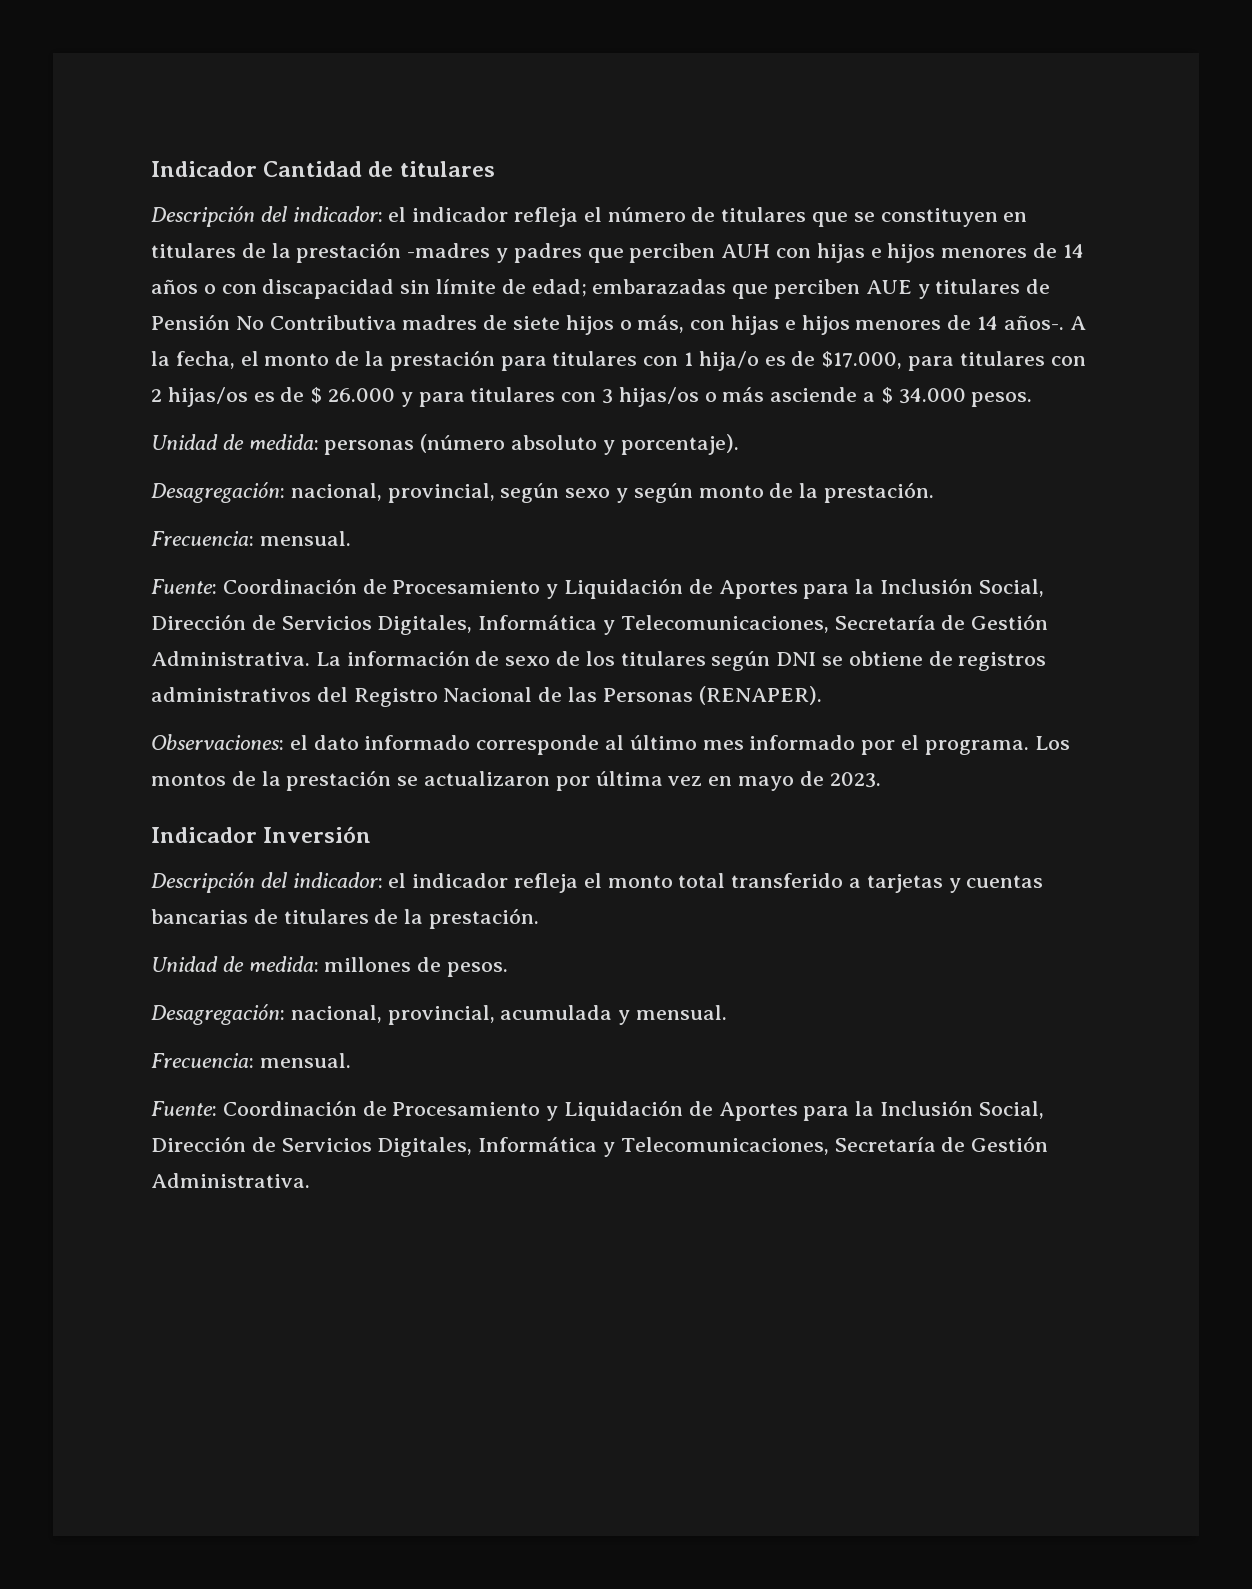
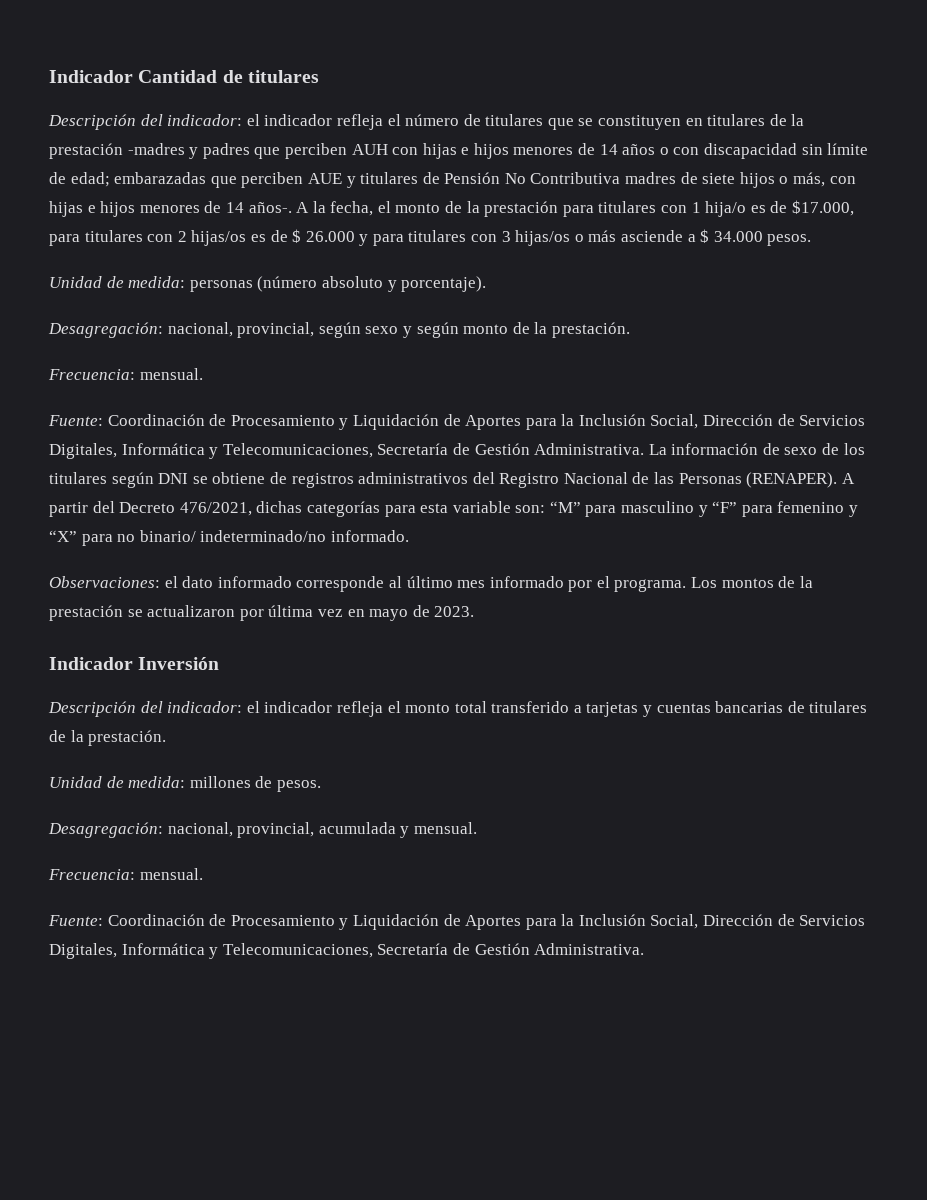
+ A partir del Decreto 476/2021, dichas categorías para esta variable son: “M” para masculino y “F” para femenino y “X” para no binario/ indeterminado/no informado.

